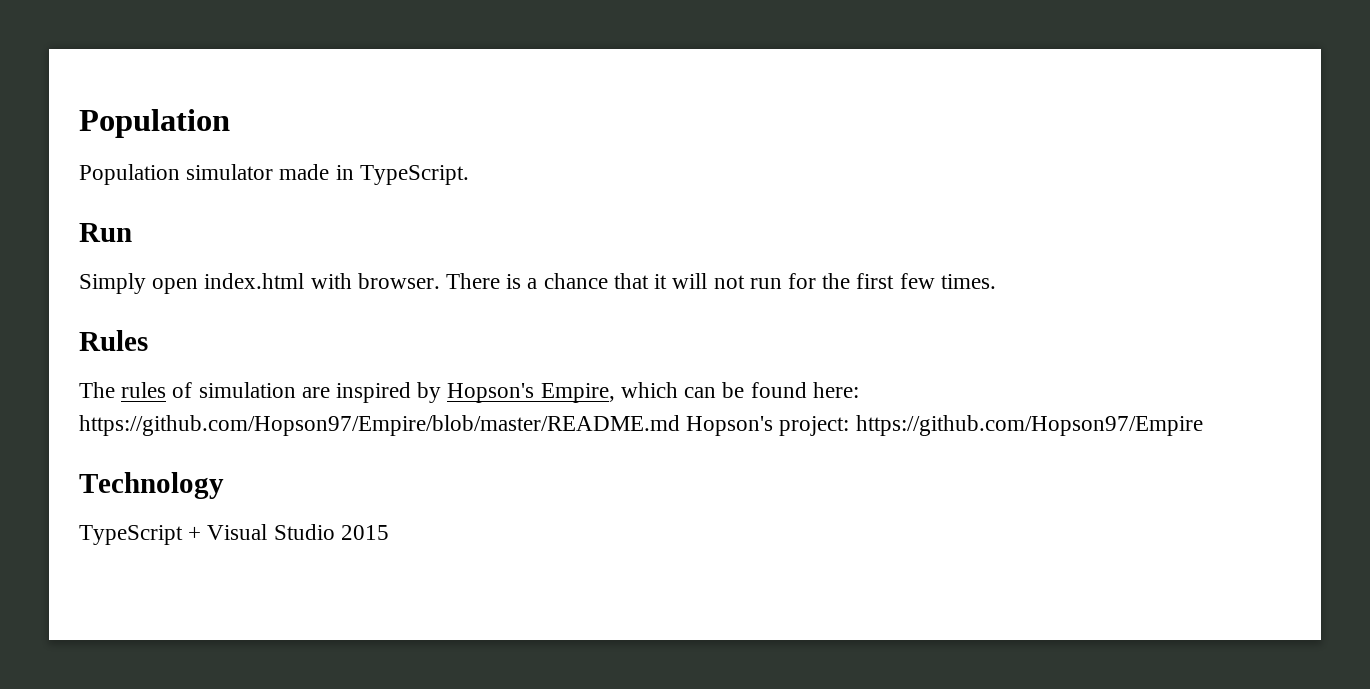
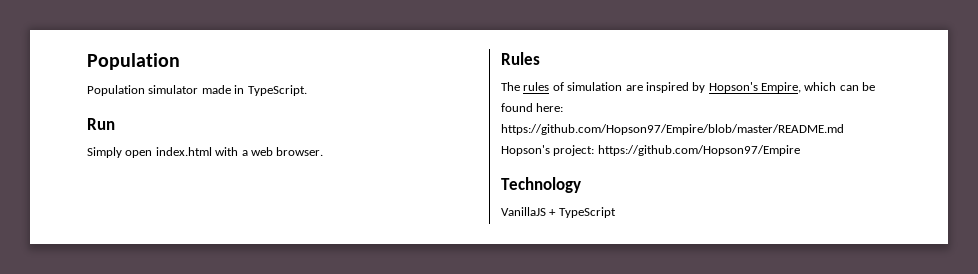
- Simply open index.html with browser. There is a chance that it will not run for the first few times.
+ Simply open index.html with a web browser.
- TypeScript + Visual Studio 2015
+ VanillaJS + TypeScript

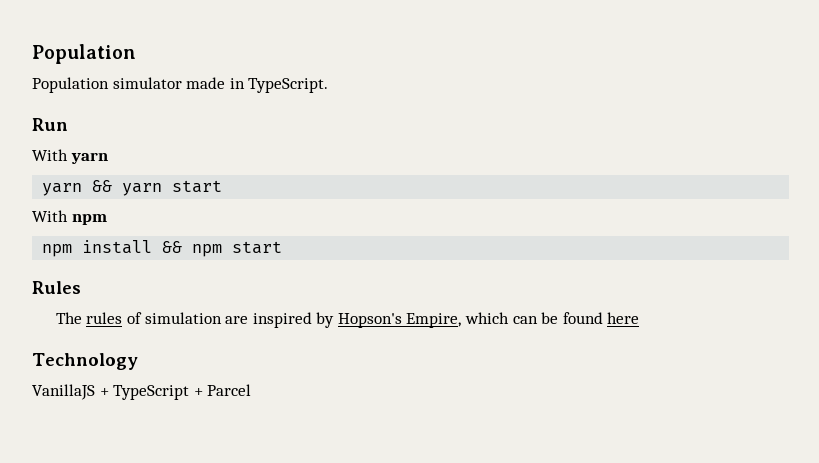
- Simply open index.html with a web browser.
+ With yarn
+ yarn && yarn start
+ With npm
+ npm install && npm start
- The rules of simulation are inspired by Hopson's Empire, which can be found here: https://github.com/Hopson97/Empire/blob/master/README.md Hopson's project: https://github.com/Hopson97/Empire
+ The rules of simulation are inspired by Hopson's Empire, which can be found here
- VanillaJS + TypeScript
+ VanillaJS + TypeScript + Parcel

